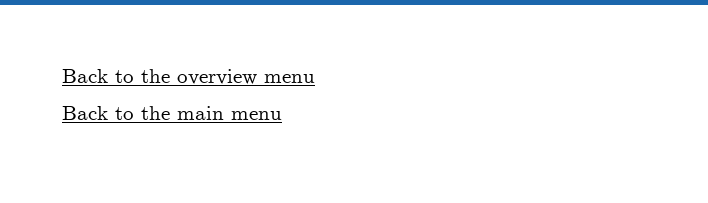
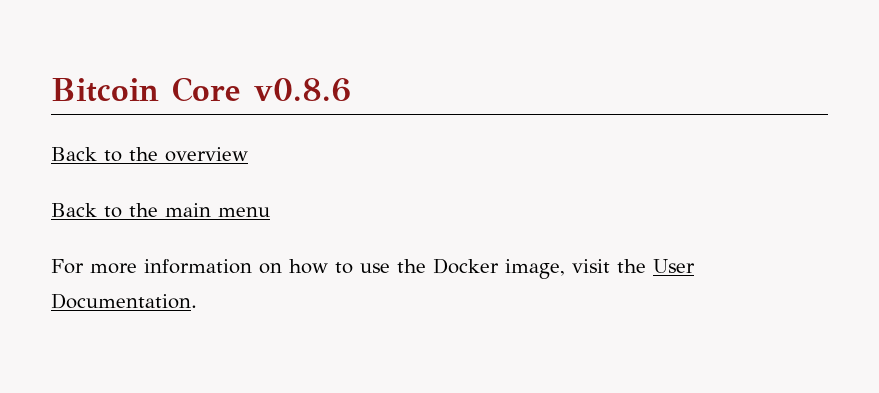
+ Bitcoin Core v0.8.6
- Back to the overview menu
+ Back to the overview
+ For more information on how to use the Docker image, visit the User Documentation.

